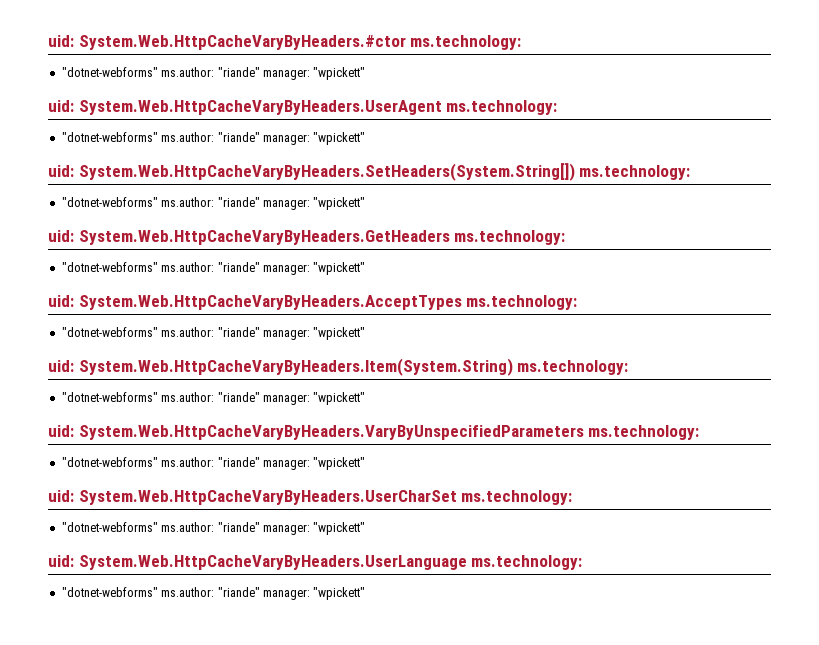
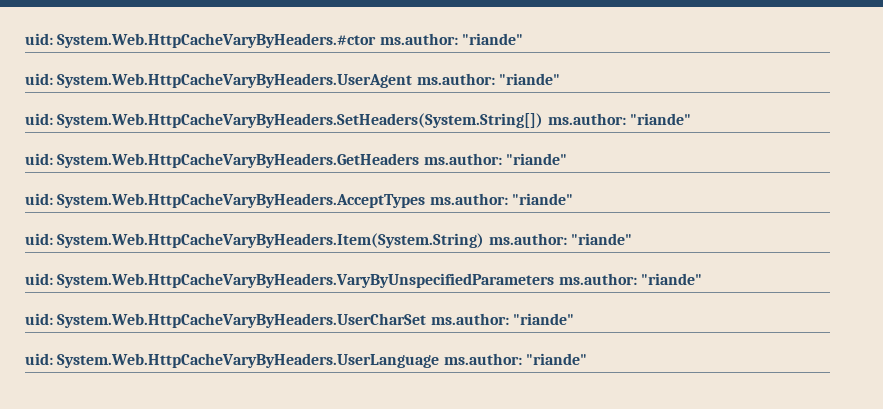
- uid: System.Web.HttpCacheVaryByHeaders.#ctor ms.technology:
- "dotnet-webforms" ms.author: "riande" manager: "wpickett"
+ uid: System.Web.HttpCacheVaryByHeaders.#ctor ms.author: "riande"
- uid: System.Web.HttpCacheVaryByHeaders.UserAgent ms.technology:
- "dotnet-webforms" ms.author: "riande" manager: "wpickett"
+ uid: System.Web.HttpCacheVaryByHeaders.UserAgent ms.author: "riande"
- uid: System.Web.HttpCacheVaryByHeaders.SetHeaders(System.String[]) ms.technology:
- "dotnet-webforms" ms.author: "riande" manager: "wpickett"
+ uid: System.Web.HttpCacheVaryByHeaders.SetHeaders(System.String[]) ms.author: "riande"
- uid: System.Web.HttpCacheVaryByHeaders.GetHeaders ms.technology:
- "dotnet-webforms" ms.author: "riande" manager: "wpickett"
+ uid: System.Web.HttpCacheVaryByHeaders.GetHeaders ms.author: "riande"
- uid: System.Web.HttpCacheVaryByHeaders.AcceptTypes ms.technology:
- "dotnet-webforms" ms.author: "riande" manager: "wpickett"
+ uid: System.Web.HttpCacheVaryByHeaders.AcceptTypes ms.author: "riande"
- uid: System.Web.HttpCacheVaryByHeaders.Item(System.String) ms.technology:
- "dotnet-webforms" ms.author: "riande" manager: "wpickett"
+ uid: System.Web.HttpCacheVaryByHeaders.Item(System.String) ms.author: "riande"
- uid: System.Web.HttpCacheVaryByHeaders.VaryByUnspecifiedParameters ms.technology:
- "dotnet-webforms" ms.author: "riande" manager: "wpickett"
+ uid: System.Web.HttpCacheVaryByHeaders.VaryByUnspecifiedParameters ms.author: "riande"
- uid: System.Web.HttpCacheVaryByHeaders.UserCharSet ms.technology:
- "dotnet-webforms" ms.author: "riande" manager: "wpickett"
+ uid: System.Web.HttpCacheVaryByHeaders.UserCharSet ms.author: "riande"
- uid: System.Web.HttpCacheVaryByHeaders.UserLanguage ms.technology:
- "dotnet-webforms" ms.author: "riande" manager: "wpickett"
+ uid: System.Web.HttpCacheVaryByHeaders.UserLanguage ms.author: "riande"

